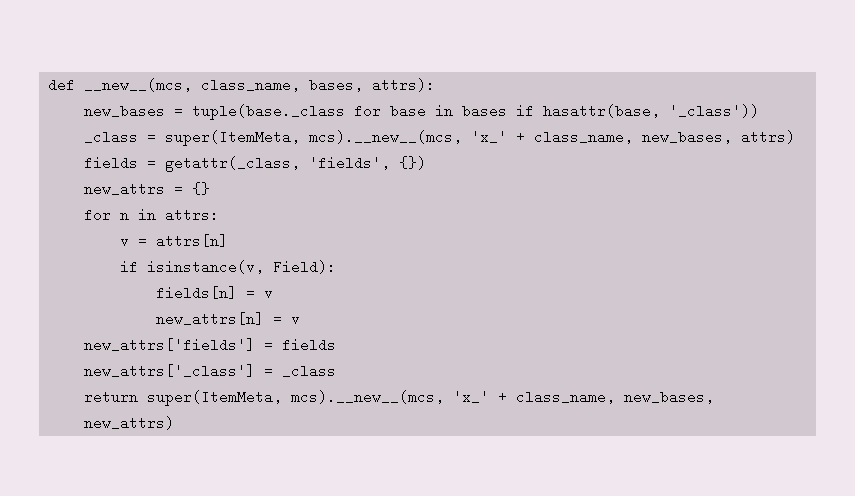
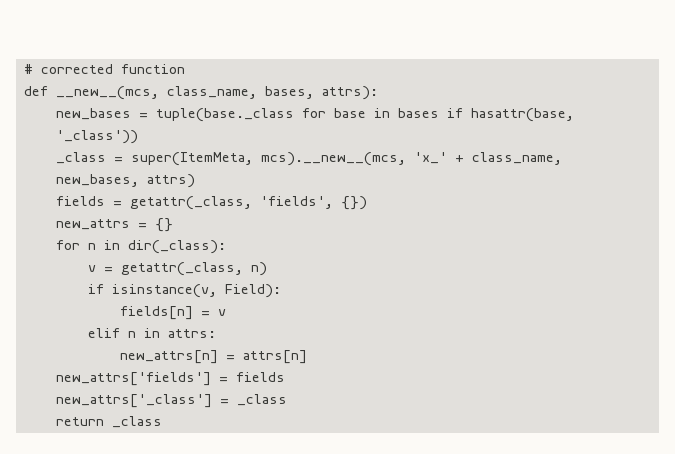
+ # corrected function
- for n in attrs:
+ for n in dir(_class):
- v = attrs[n]
+ v = getattr(_class, n)
+ elif n in attrs:
- new_attrs[n] = v
+ new_attrs[n] = attrs[n]
- return super(ItemMeta, mcs).__new__(mcs, 'x_' + class_name, new_bases, new_attrs)
+ return _class

